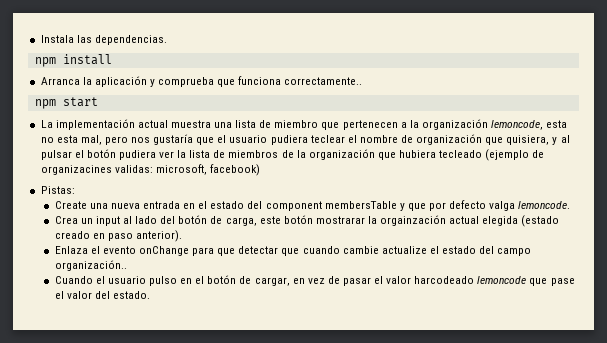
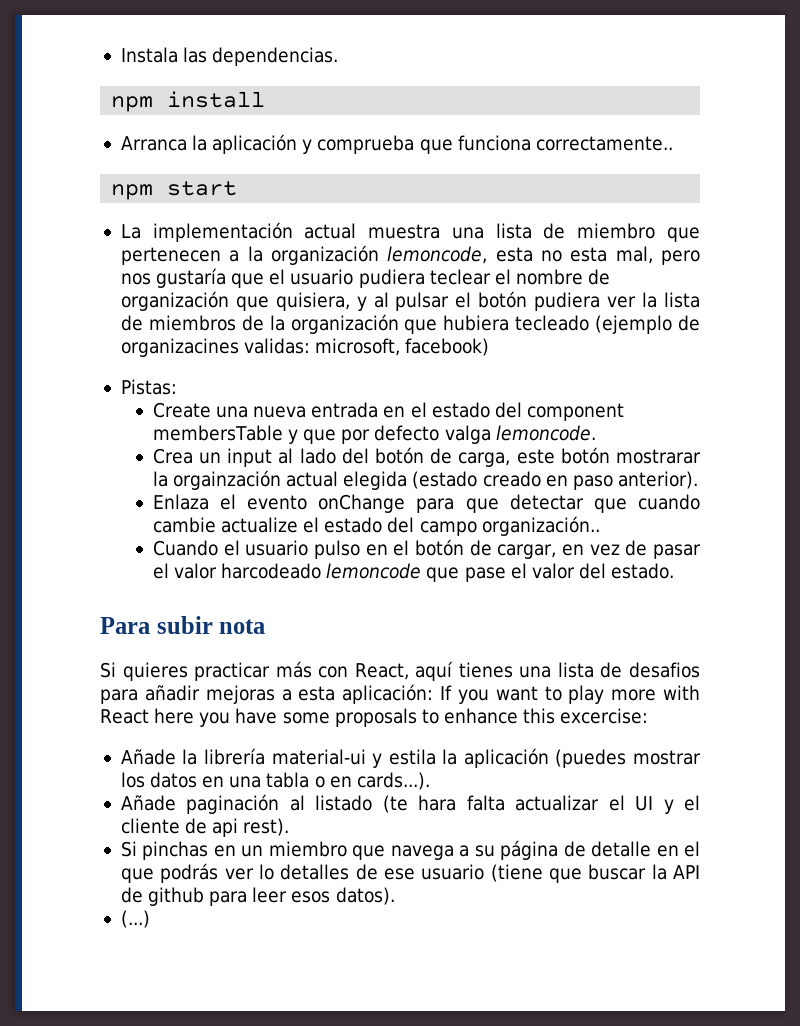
+ Para subir nota
+ Si quieres practicar más con React, aquí tienes una lista de desafios para añadir mejoras a esta aplicación: If you want to play more with React here you have some proposals to enhance this excercise:
+ Añade la librería material-ui y estila la aplicación (puedes mostrar los datos en una tabla o en cards...).
+ Añade paginación al listado (te hara falta actualizar el UI y el cliente de api rest).
+ Si pinchas en un miembro que navega a su página de detalle en el que podrás ver lo detalles de ese usuario (tiene que buscar la API de github para leer esos datos).
+ (...)

